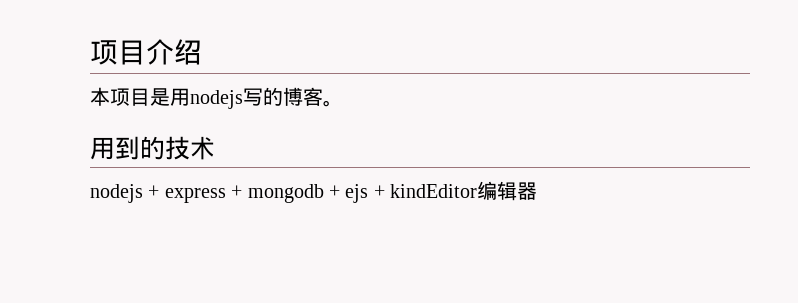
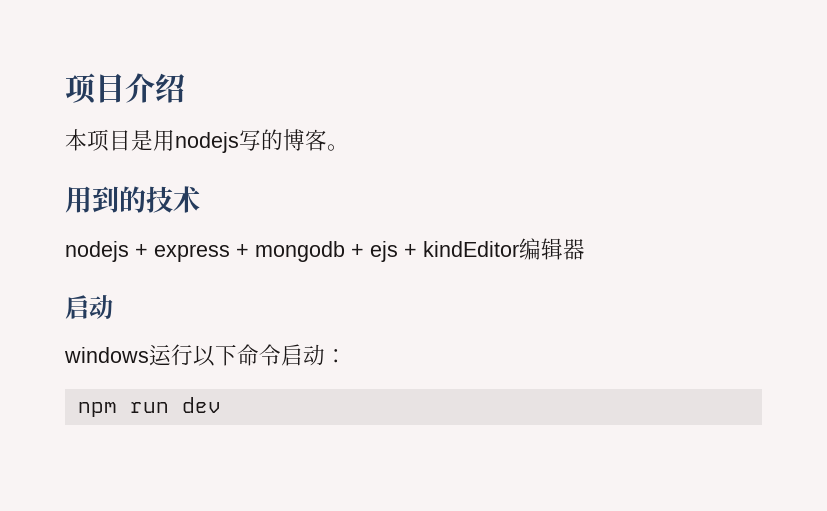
  nodejs + express + mongodb + ejs + kindEditor编辑器
+ 启动
+ windows运行以下命令启动：
+ npm run dev

